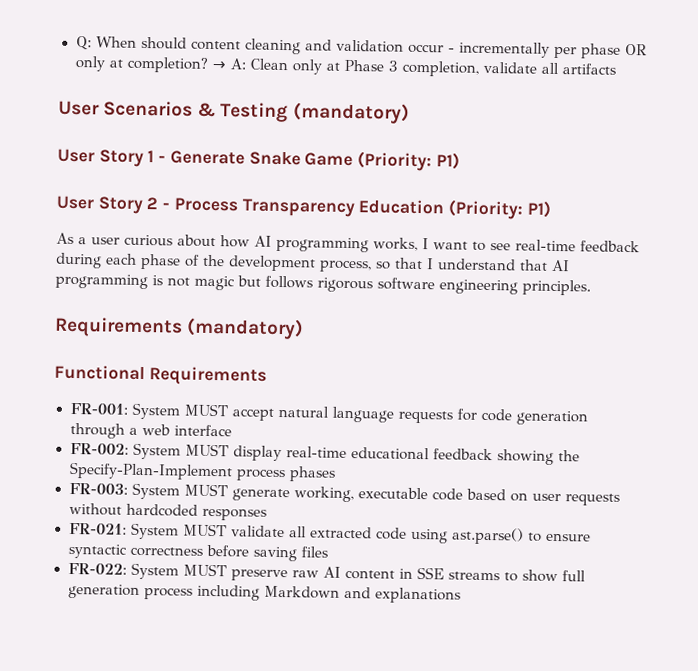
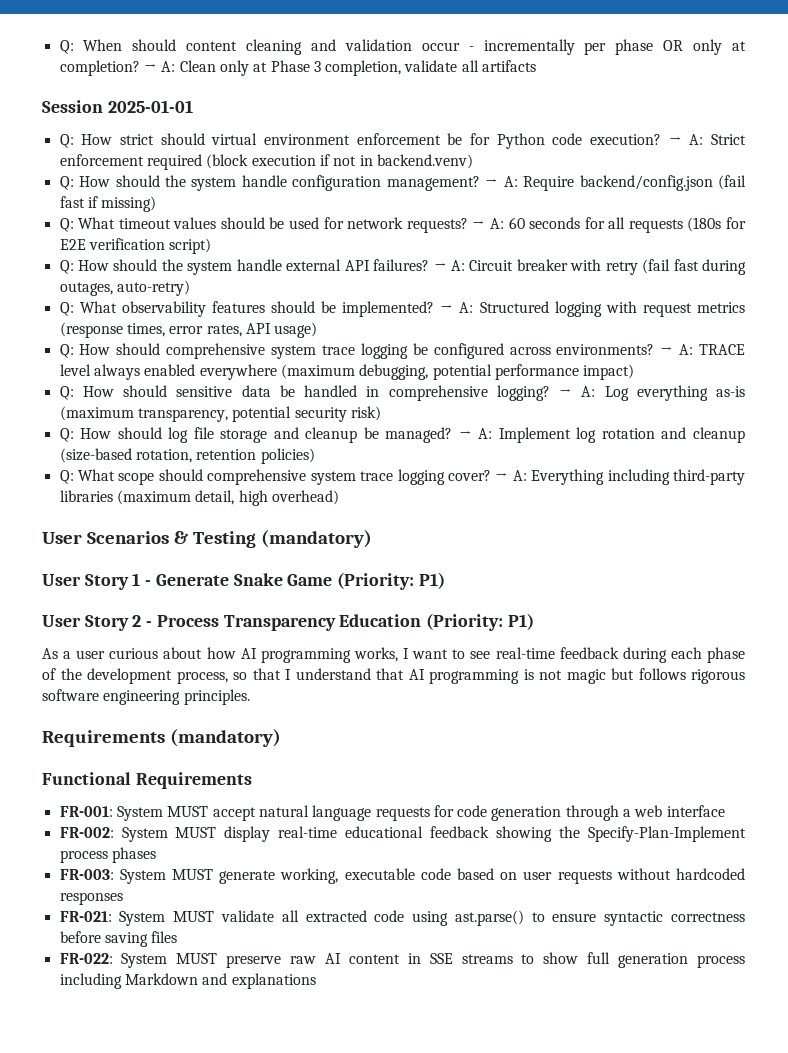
+ Session 2025-01-01
+ Q: How strict should virtual environment enforcement be for Python code execution? → A: Strict enforcement required (block execution if not in backend.venv)
+ Q: How should the system handle configuration management? → A: Require backend/config.json (fail fast if missing)
+ Q: What timeout values should be used for network requests? → A: 60 seconds for all requests (180s for E2E verification script)
+ Q: How should the system handle external API failures? → A: Circuit breaker with retry (fail fast during outages, auto-retry)
+ Q: What observability features should be implemented? → A: Structured logging with request metrics (response times, error rates, API usage)
+ Q: How should comprehensive system trace logging be configured across environments? → A: TRACE level always enabled everywhere (maximum debugging, potential performance impact)
+ Q: How should sensitive data be handled in comprehensive logging? → A: Log everything as-is (maximum transparency, potential security risk)
+ Q: How should log file storage and cleanup be managed? → A: Implement log rotation and cleanup (size-based rotation, retention policies)
+ Q: What scope should comprehensive system trace logging cover? → A: Everything including third-party libraries (maximum detail, high overhead)

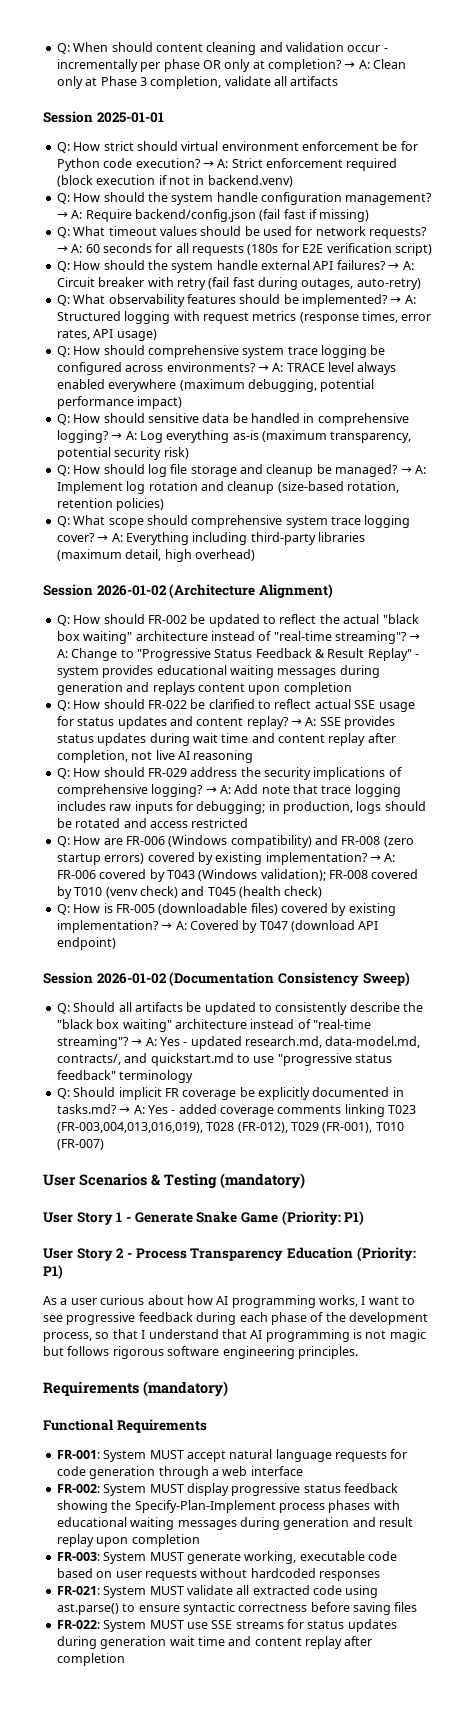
+ Session 2026-01-02 (Architecture Alignment)
+ Q: How should FR-002 be updated to reflect the actual "black box waiting" architecture instead of "real-time streaming"? → A: Change to "Progressive Status Feedback & Result Replay" - system provides educational waiting messages during generation and replays content upon completion
+ Q: How should FR-022 be clarified to reflect actual SSE usage for status updates and content replay? → A: SSE provides status updates during wait time and content replay after completion, not live AI reasoning
+ Q: How should FR-029 address the security implications of comprehensive logging? → A: Add note that trace logging includes raw inputs for debugging; in production, logs should be rotated and access restricted
+ Q: How are FR-006 (Windows compatibility) and FR-008 (zero startup errors) covered by existing implementation? → A: FR-006 covered by T043 (Windows validation); FR-008 covered by T010 (venv check) and T045 (health check)
+ Q: How is FR-005 (downloadable files) covered by existing implementation? → A: Covered by T047 (download API endpoint)
+ Session 2026-01-02 (Documentation Consistency Sweep)
+ Q: Should all artifacts be updated to consistently describe the "black box waiting" architecture instead of "real-time streaming"? → A: Yes - updated research.md, data-model.md, contracts/, and quickstart.md to use "progressive status feedback" terminology
+ Q: Should implicit FR coverage be explicitly documented in tasks.md? → A: Yes - added coverage comments linking T023 (FR-003,004,013,016,019), T028 (FR-012), T029 (FR-001), T010 (FR-007)
- As a user curious about how AI programming works, I want to see real-time feedback during each phase of the development process, so that I understand that AI programming is not magic but follows rigorous software engineering principles.
+ As a user curious about how AI programming works, I want to see progressive feedback during each phase of the development process, so that I understand that AI programming is not magic but follows rigorous software engineering principles.
- FR-002: System MUST display real-time educational feedback showing the Specify-Plan-Implement process phases
+ FR-002: System MUST display progressive status feedback showing the Specify-Plan-Implement process phases with educational waiting messages during generation and result replay upon completion
- FR-022: System MUST preserve raw AI content in SSE streams to show full generation process including Markdown and explanations
+ FR-022: System MUST use SSE streams for status updates during generation wait time and content replay after completion

